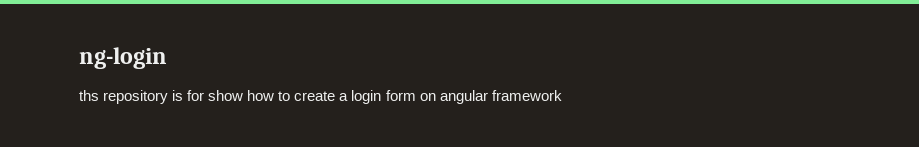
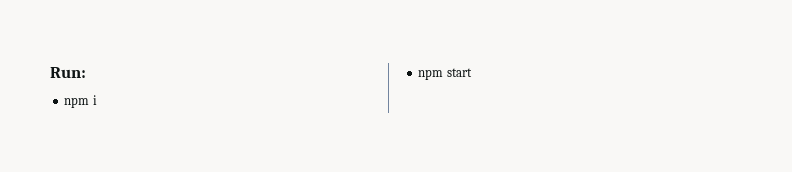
- ng-login
- ths repository is for show how to create a login form on angular framework
+ Run:
+ npm i
+ npm start

